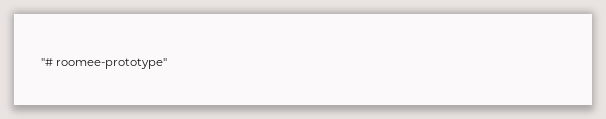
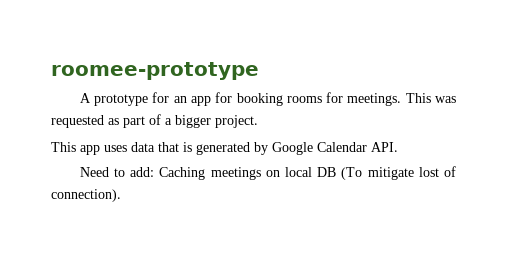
- "# roomee-prototype"
+ roomee-prototype
+ A prototype for an app for booking rooms for meetings. This was requested as part of a bigger project.
+ This app uses data that is generated by Google Calendar API.
+ Need to add: Caching meetings on local DB (To mitigate lost of connection).

